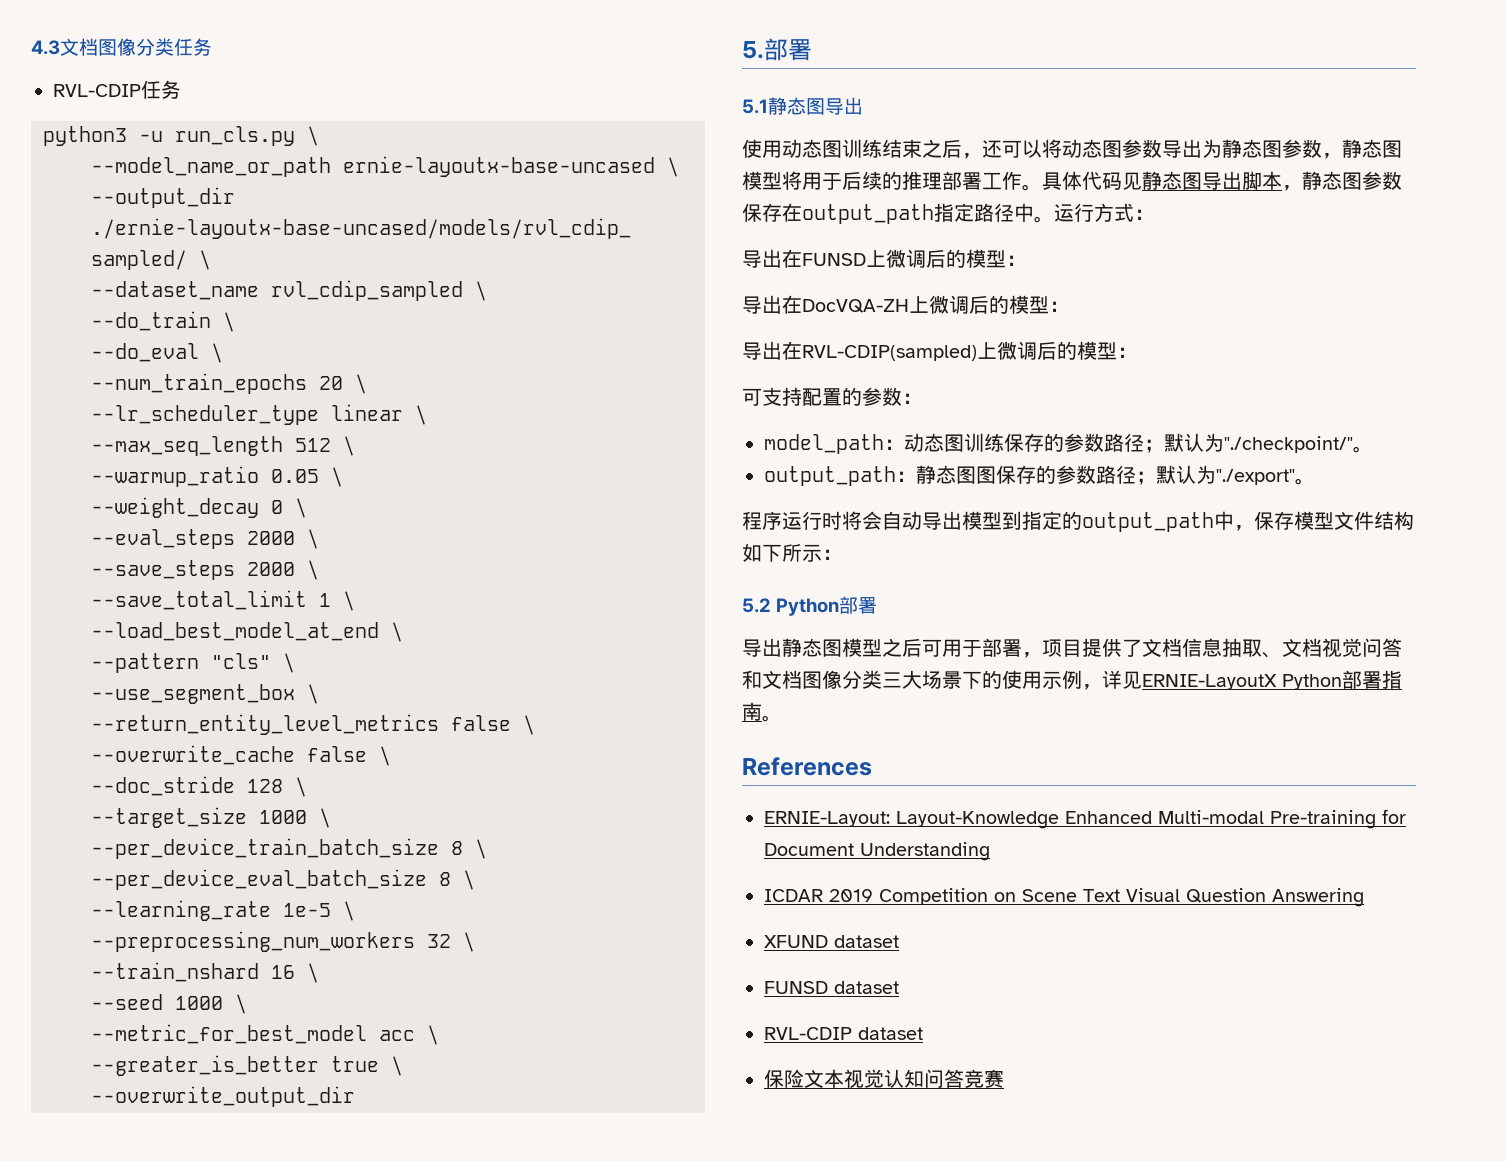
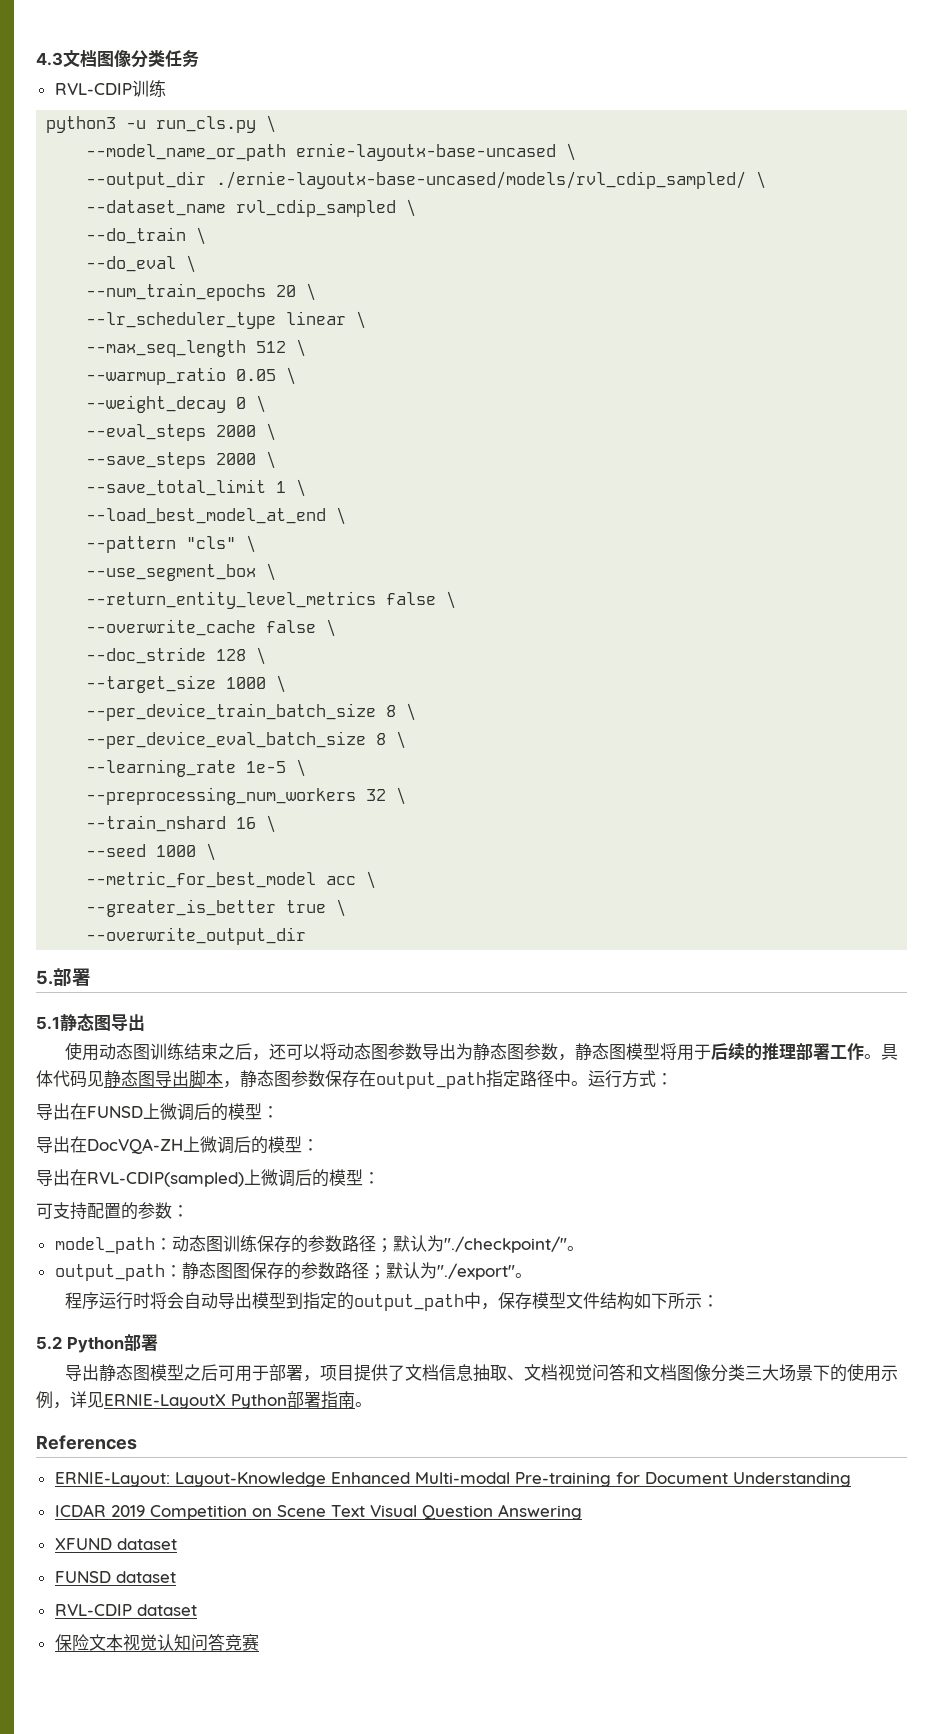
- RVL-CDIP任务
+ RVL-CDIP训练

